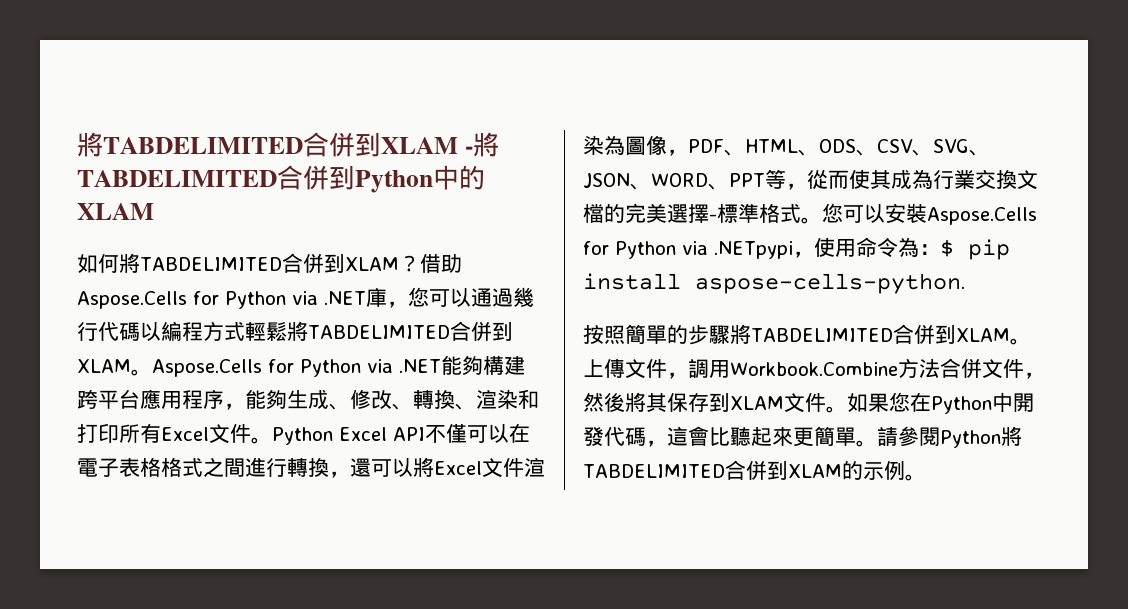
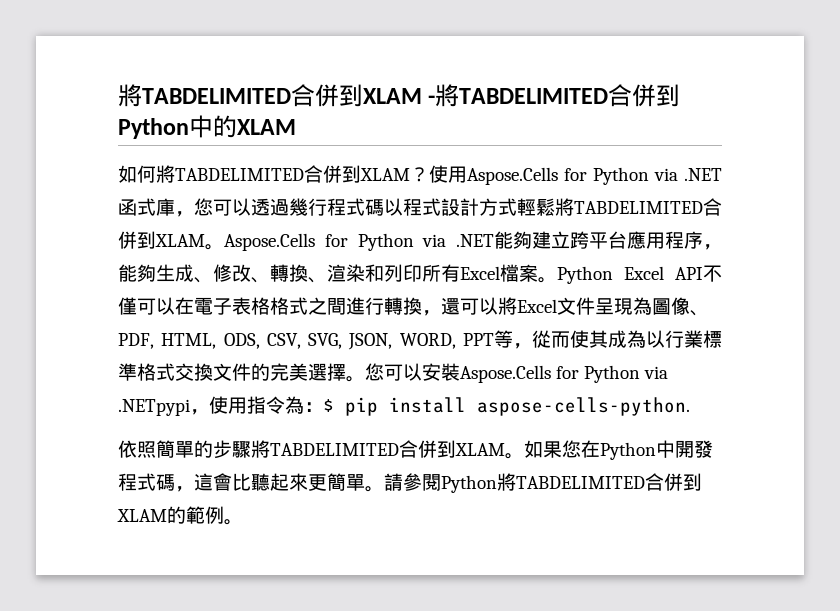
- 借助Aspose.Cells for Python via .NET庫，您可以通過幾行代碼以編程方式輕鬆將TABDELIMITED合併到XLAM。
+ 使用Aspose.Cells for Python via .NET函式庫，您可以透過幾行程式碼以程式設計方式輕鬆將TABDELIMITED合併到XLAM。
- Aspose.Cells for Python via .NET能夠構建跨平台應用程序，能夠生成、修改、轉換、渲染和打印所有Excel文件。
+ Aspose.Cells for Python via .NET能夠建立跨平台應用程序，能夠生成、修改、轉換、渲染和列印所有Excel檔案。
- Python Excel API不僅可以在電子表格格式之間進行轉換，還可以將Excel文件渲染為圖像，PDF、HTML、ODS、CSV、SVG、JSON、WORD、PPT等，從而使其成為行業交換文檔的完美選擇-標準格式。
+ Python Excel API不僅可以在電子表格格式之間進行轉換，還可以將Excel文件呈現為圖像、PDF, HTML, ODS, CSV, SVG, JSON, WORD, PPT等，從而使其成為以行業標準格式交換文件的完美選擇。
- 您可以安裝Aspose.Cells for Python via .NETpypi，使用命令為：$ pip install aspose-cells-python.
+ 您可以安裝Aspose.Cells for Python via .NETpypi，使用指令為：$ pip install aspose-cells-python.
- 按照簡單的步驟將TABDELIMITED合併到XLAM。
+ 依照簡單的步驟將TABDELIMITED合併到XLAM。
- 上傳文件，調用Workbook.Combine方法合併文件，然後將其保存到XLAM文件。
- 如果您在Python中開發代碼，這會比聽起來更簡單。
+ 如果您在Python中開發程式碼，這會比聽起來更簡單。
- 請參閱Python將TABDELIMITED合併到XLAM的示例。
+ 請參閱Python將TABDELIMITED合併到XLAM的範例。

